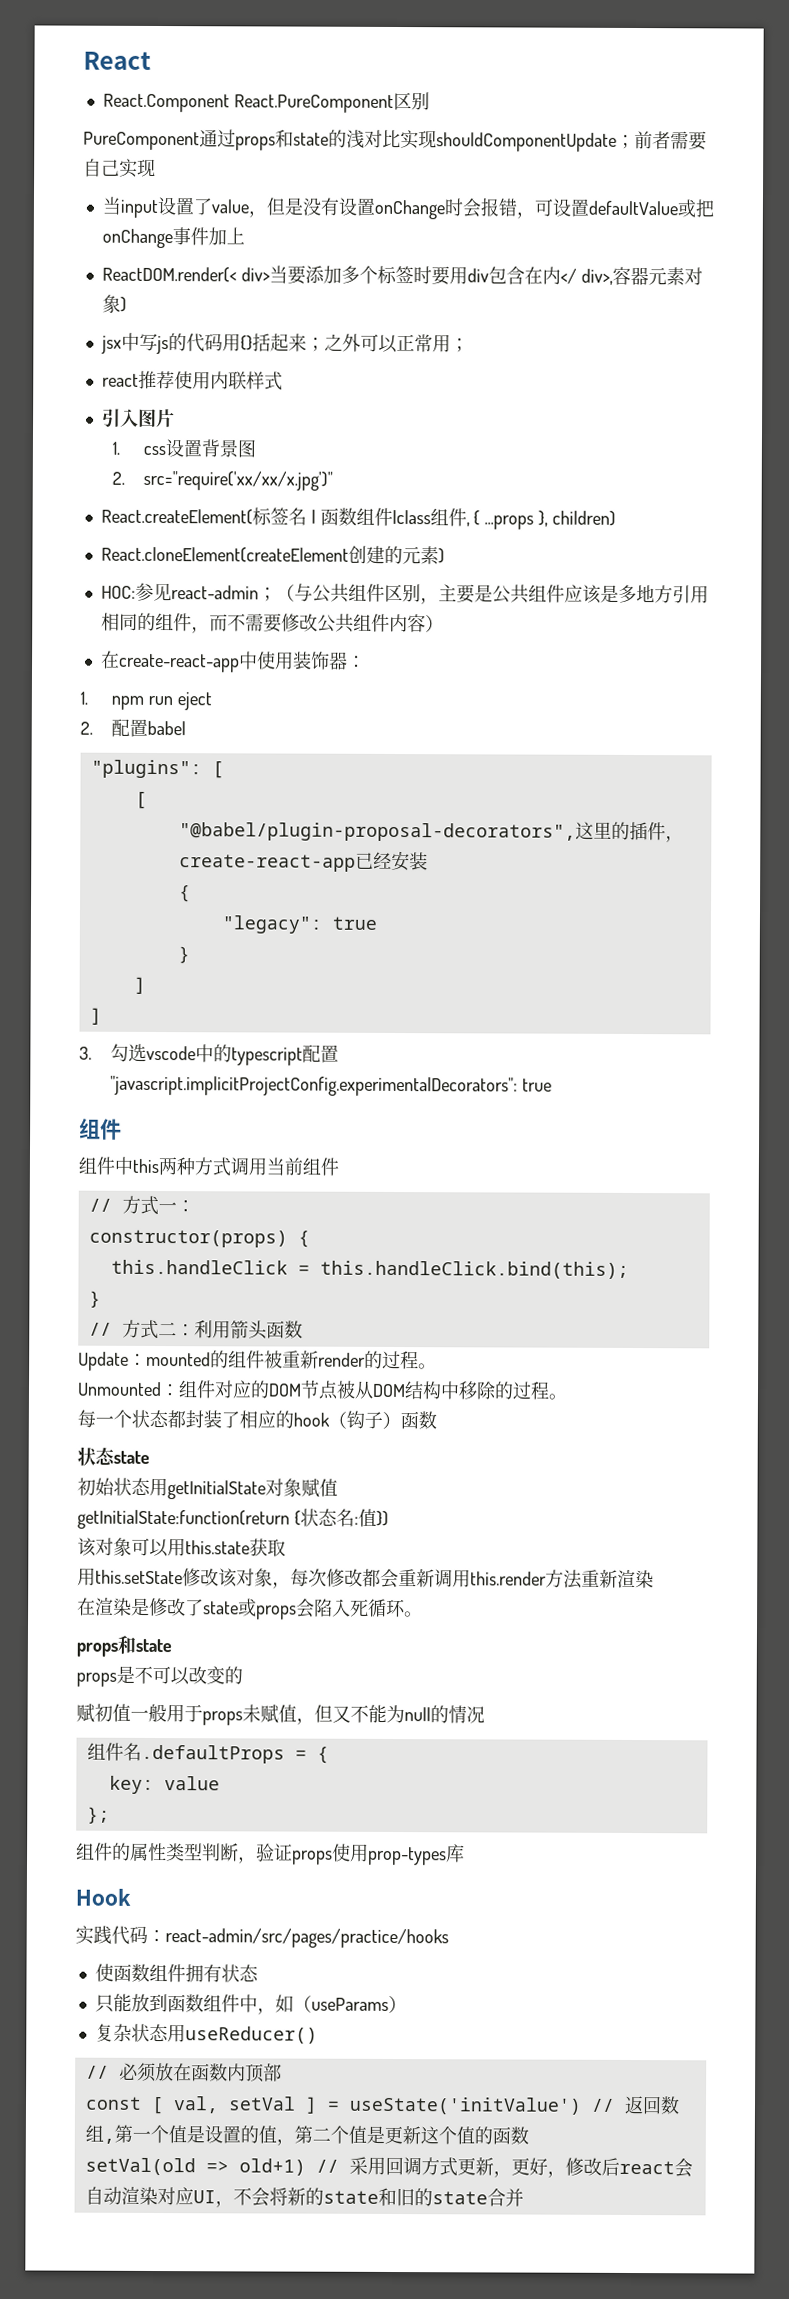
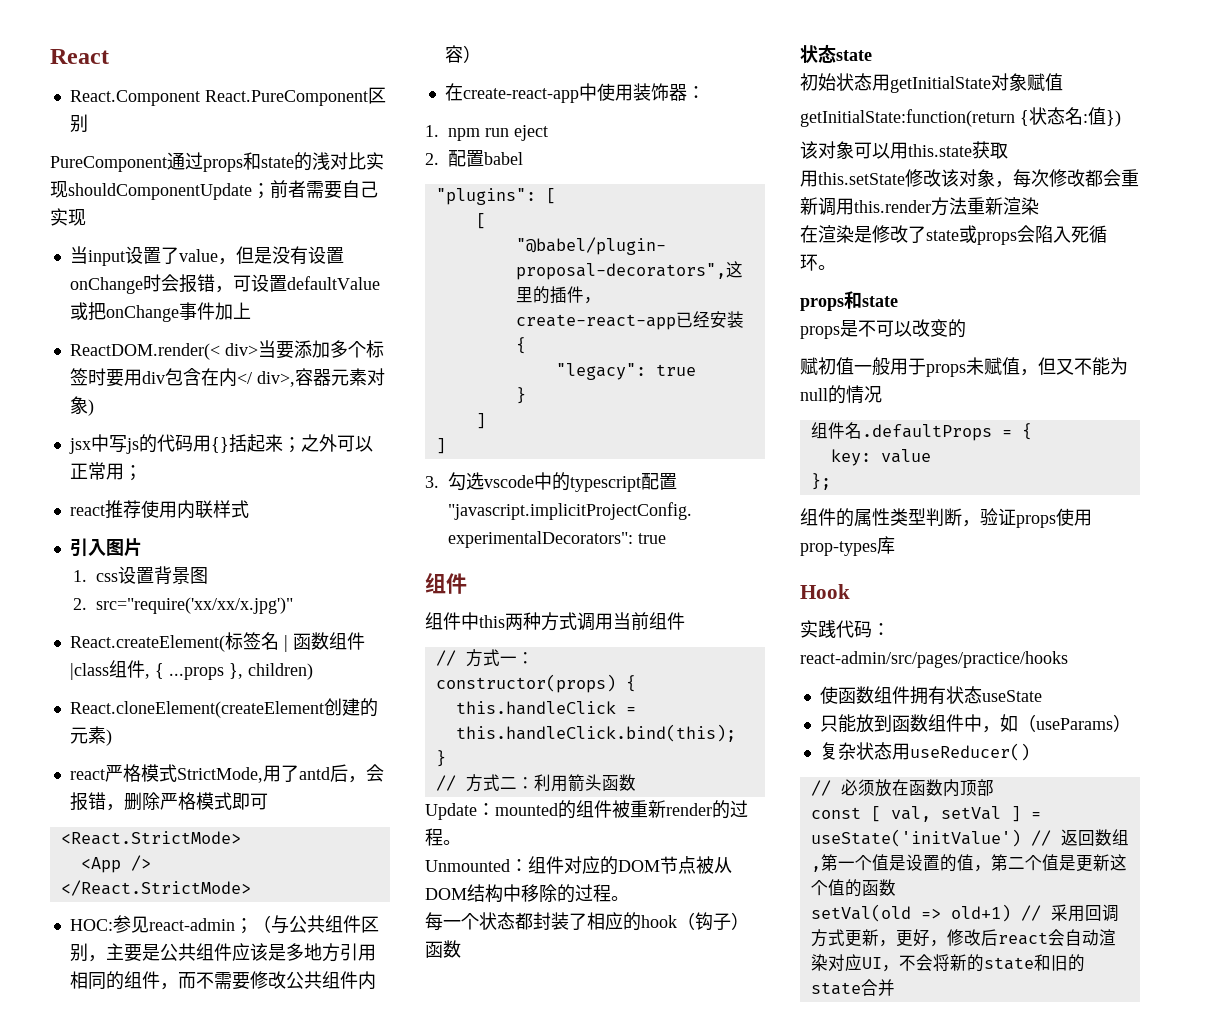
+ react严格模式StrictMode,用了antd后，会报错，删除严格模式即可
+ <React.StrictMode>
+ <App />
+ </React.StrictMode>
- 使函数组件拥有状态
+ 使函数组件拥有状态useState

